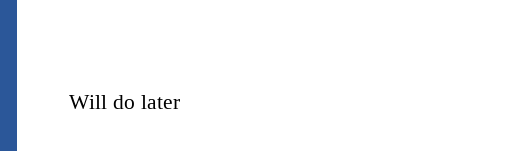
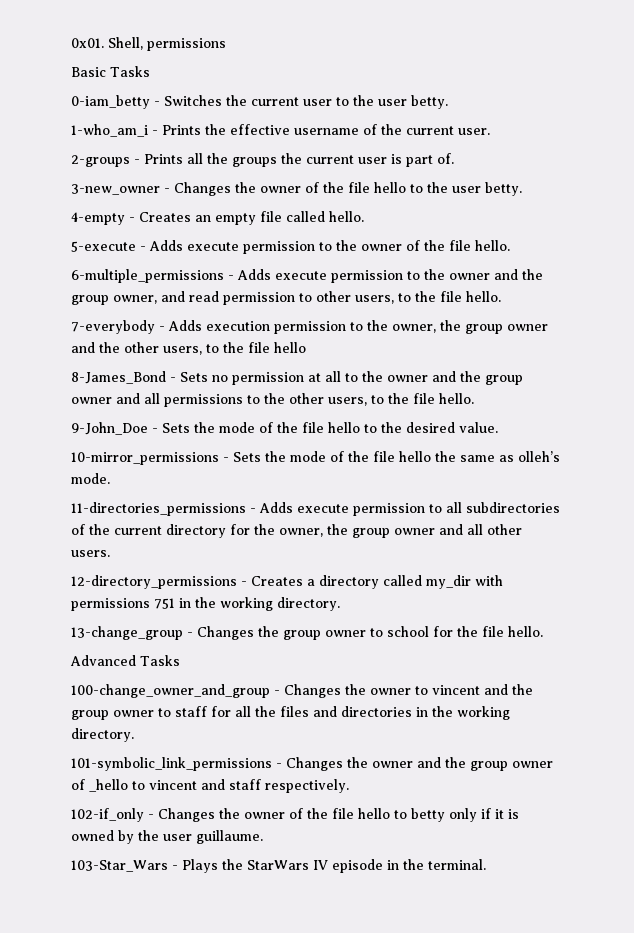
- Will do later
+ 0x01. Shell, permissions
+ Basic Tasks
+ 0-iam_betty - Switches the current user to the user betty.
+ 1-who_am_i - Prints the effective username of the current user.
+ 2-groups - Prints all the groups the current user is part of.
+ 3-new_owner - Changes the owner of the file hello to the user betty.
+ 4-empty - Creates an empty file called hello.
+ 5-execute - Adds execute permission to the owner of the file hello.
+ 6-multiple_permissions - Adds execute permission to the owner and the group owner, and read permission to other users, to the file hello.
+ 7-everybody - Adds execution permission to the owner, the group owner and the other users, to the file hello
+ 8-James_Bond - Sets no permission at all to the owner and the group owner and all permissions to the other users, to the file hello.
+ 9-John_Doe - Sets the mode of the file hello to the desired value.
+ 10-mirror_permissions - Sets the mode of the file hello the same as olleh’s mode.
+ 11-directories_permissions - Adds execute permission to all subdirectories of the current directory for the owner, the group owner and all other users.
+ 12-directory_permissions - Creates a directory called my_dir with permissions 751 in the working directory.
+ 13-change_group - Changes the group owner to school for the file hello.
+ Advanced Tasks
+ 100-change_owner_and_group - Changes the owner to vincent and the group owner to staff for all the files and directories in the working directory.
+ 101-symbolic_link_permissions - Changes the owner and the group owner of _hello to vincent and staff respectively.
+ 102-if_only - Changes the owner of the file hello to betty only if it is owned by the user guillaume.
+ 103-Star_Wars - Plays the StarWars IV episode in the terminal.

